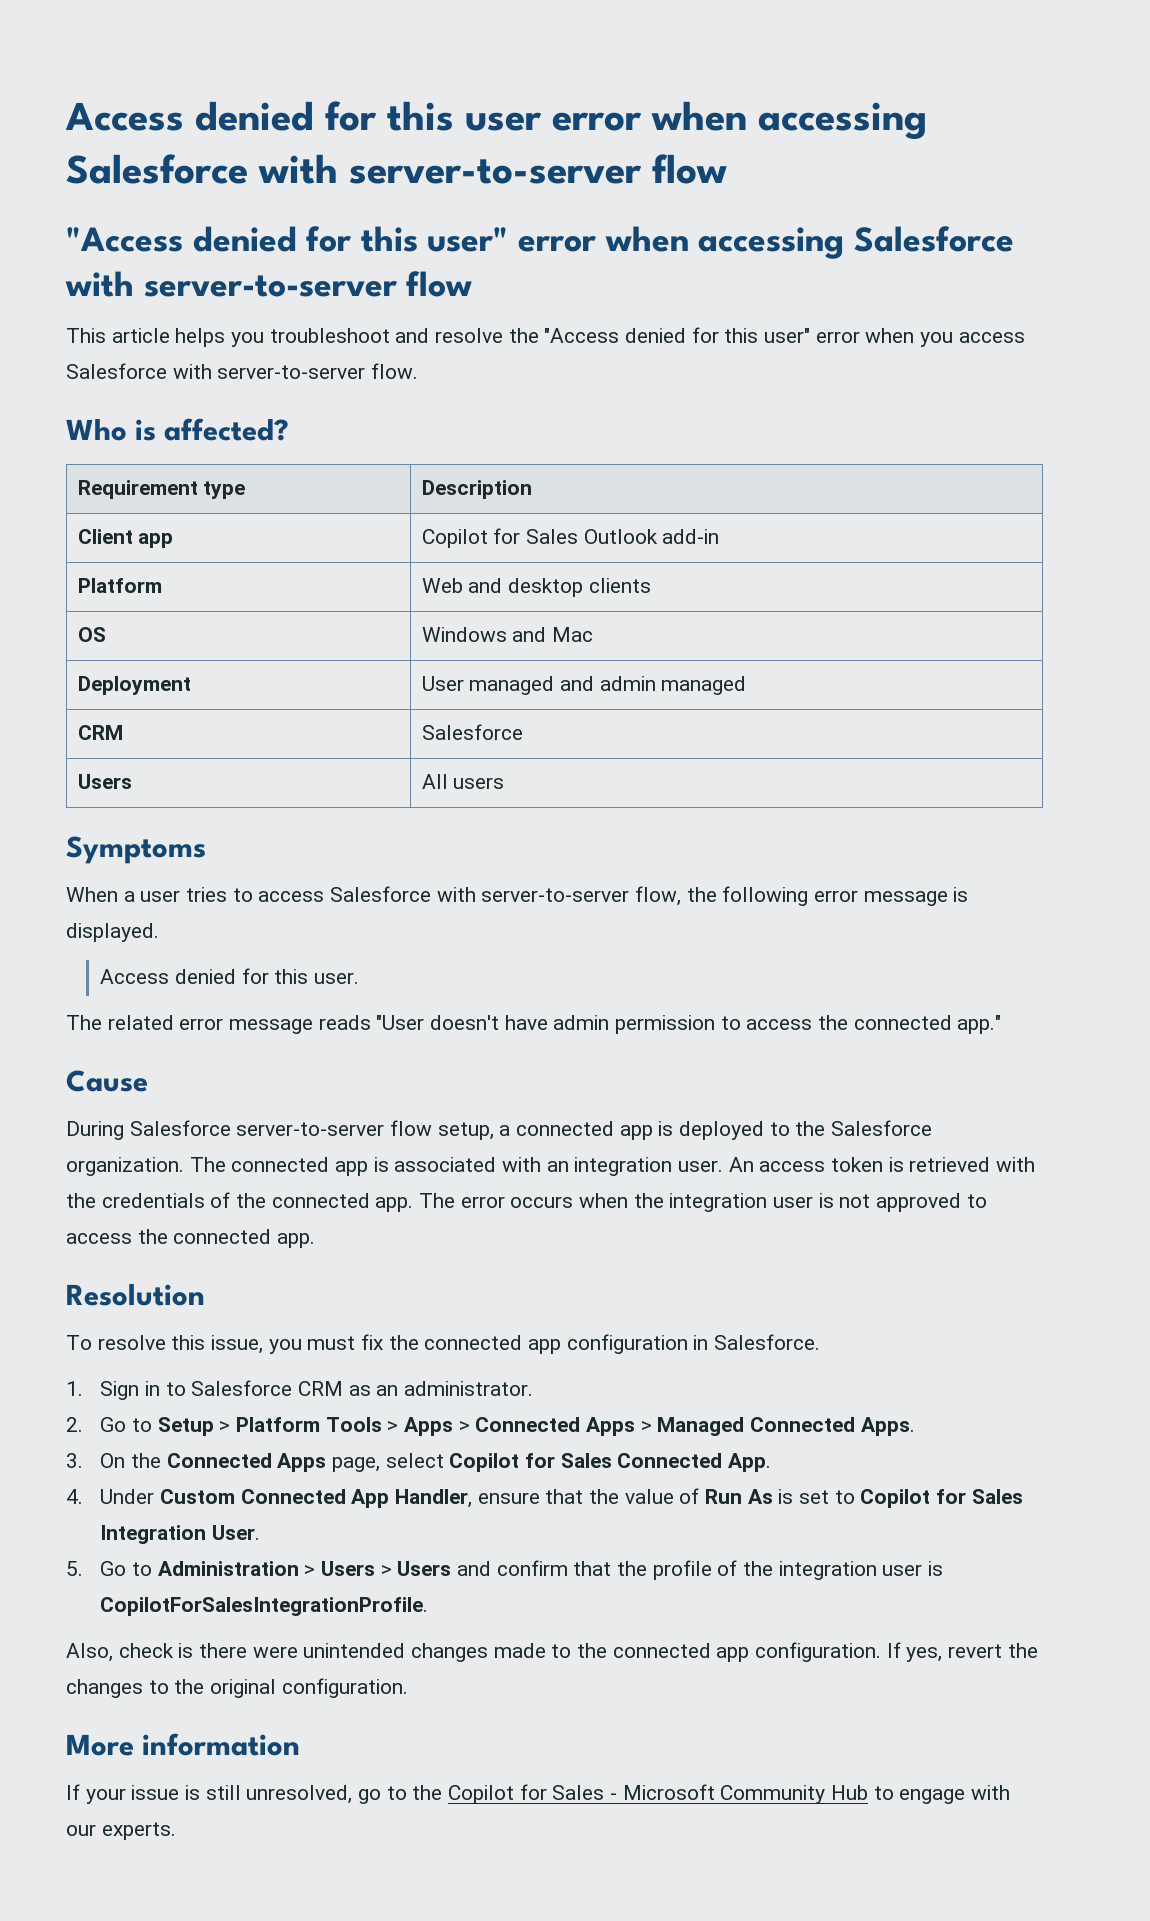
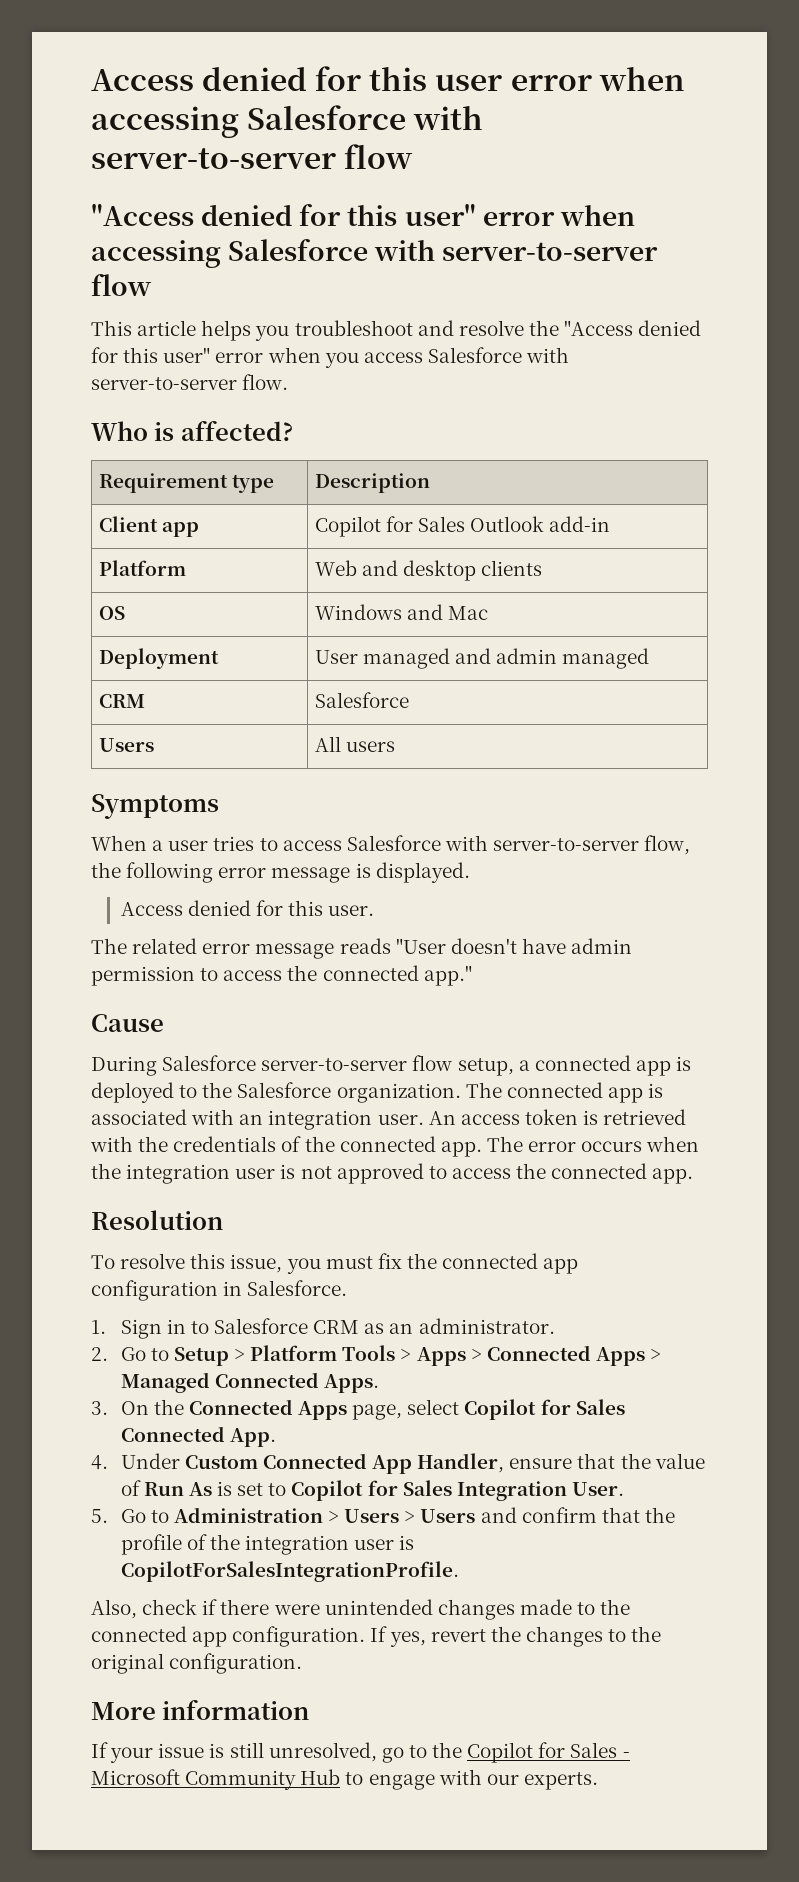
- Also, check is there were unintended changes made to the connected app configuration.
+ Also, check if there were unintended changes made to the connected app configuration.

